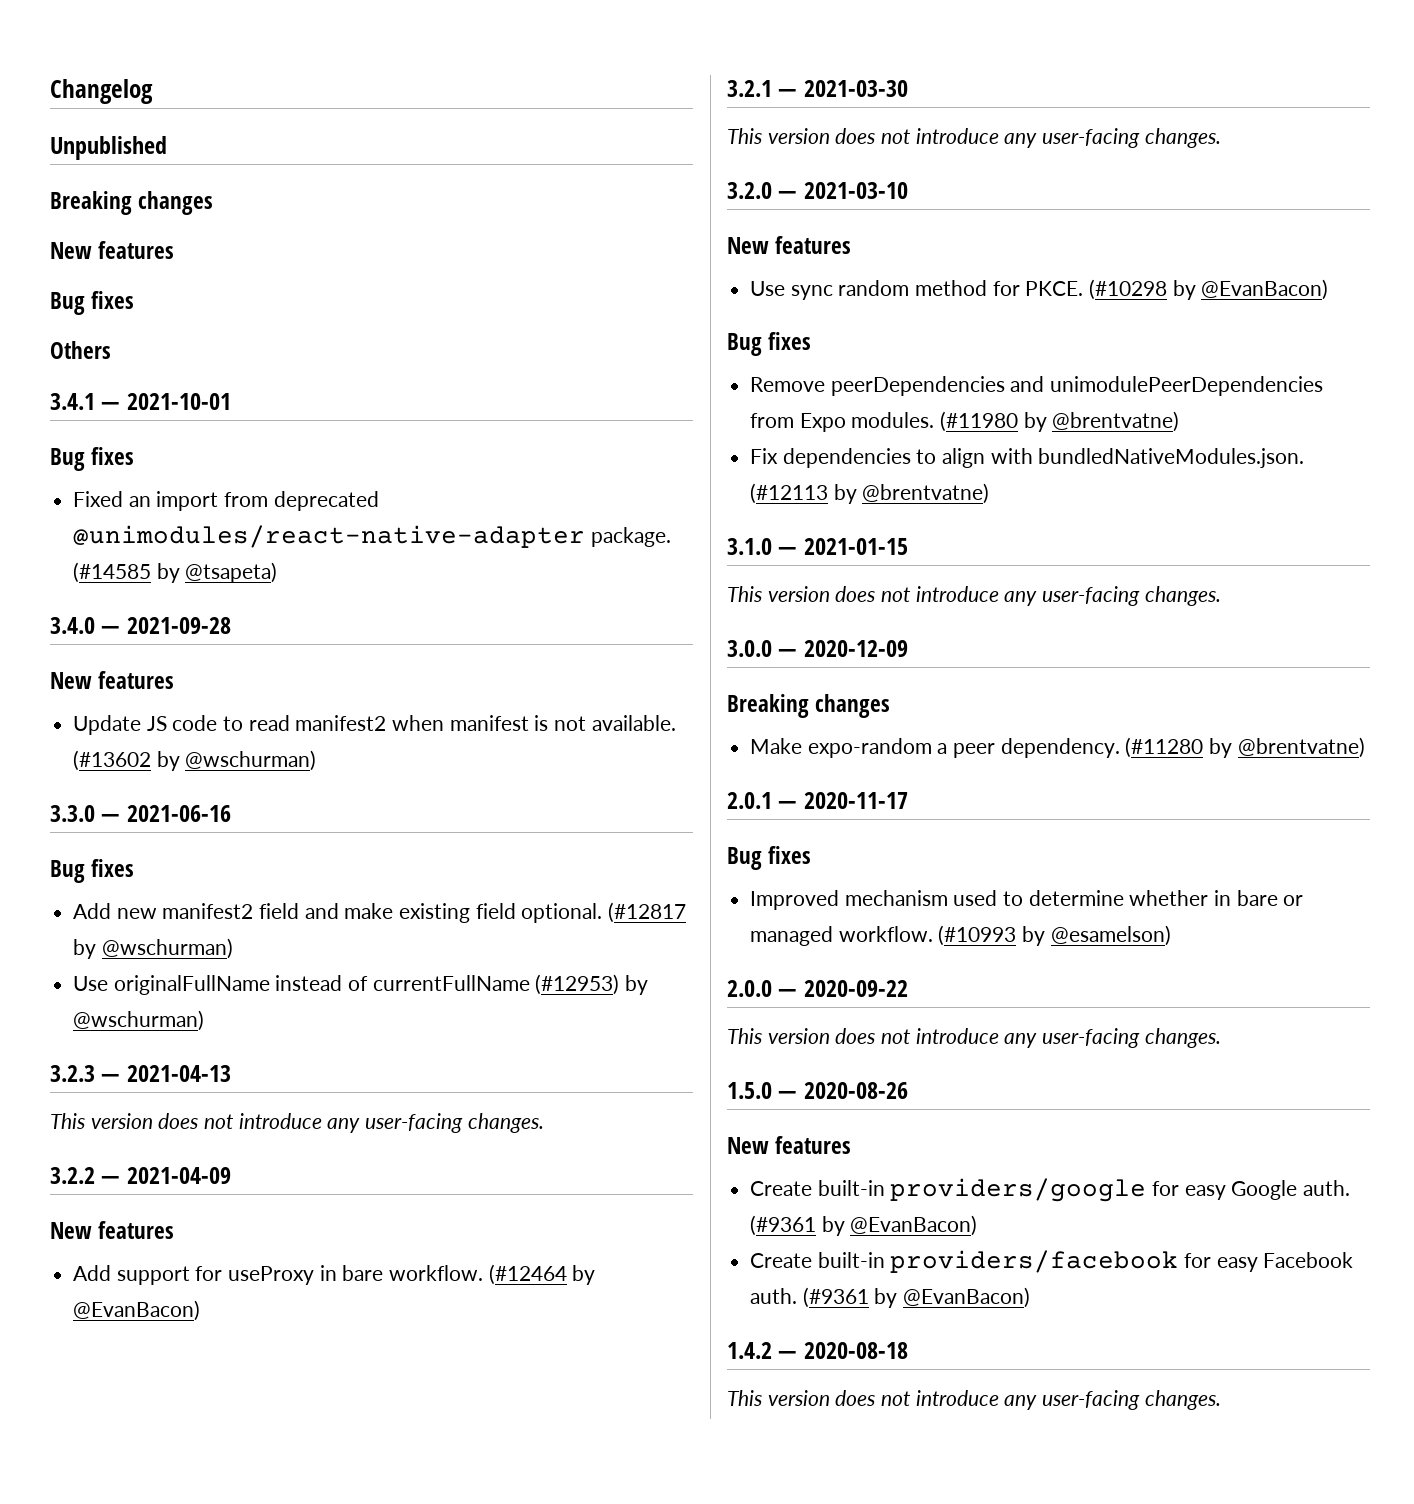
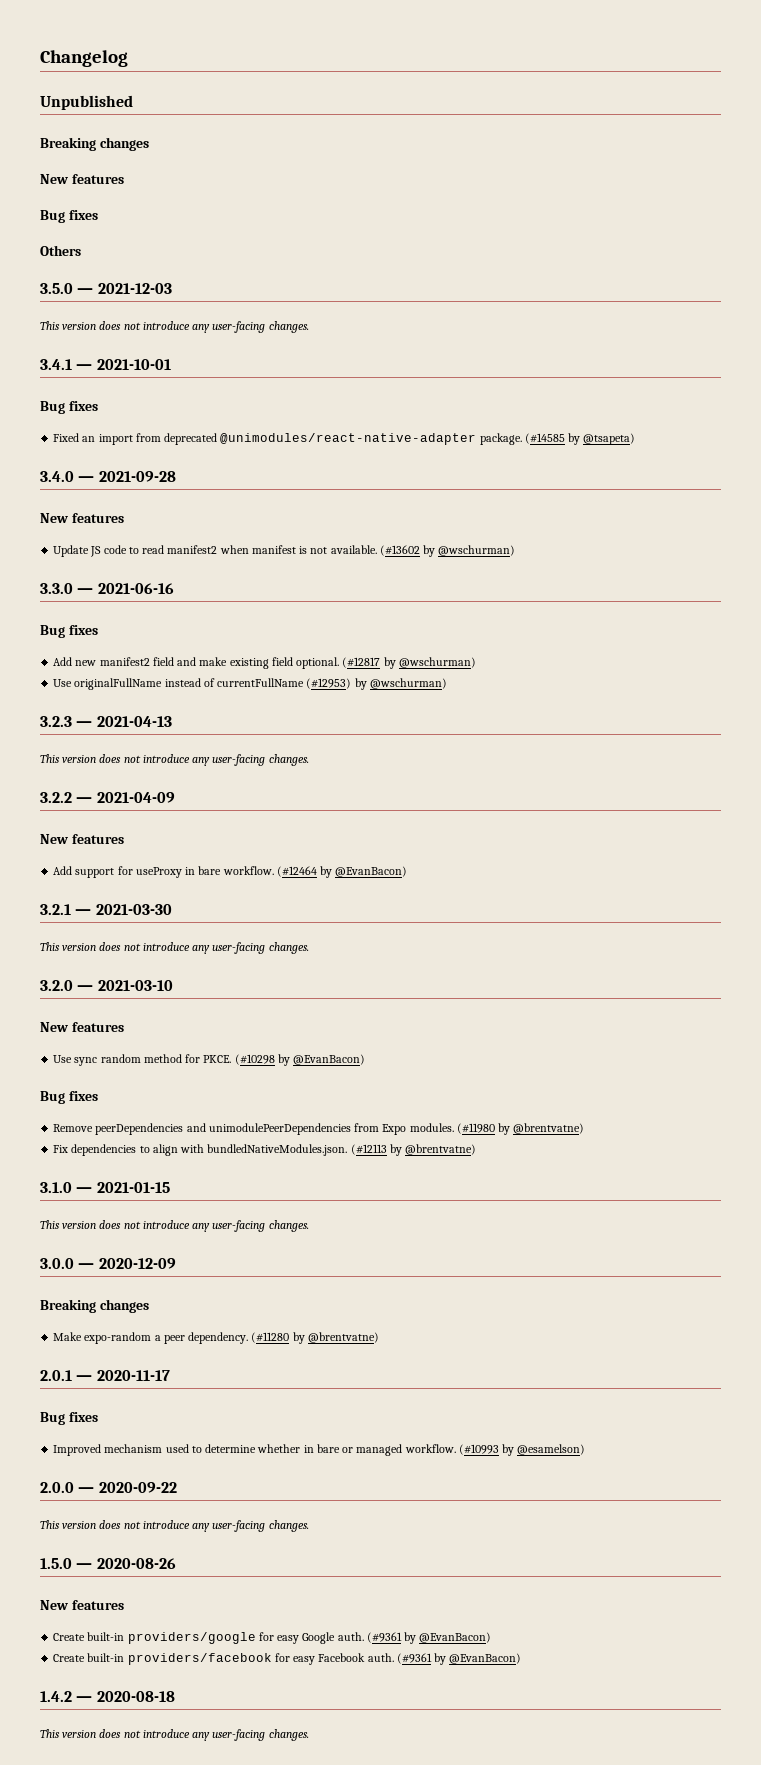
+ 3.5.0 — 2021-12-03
+ This version does not introduce any user-facing changes.

